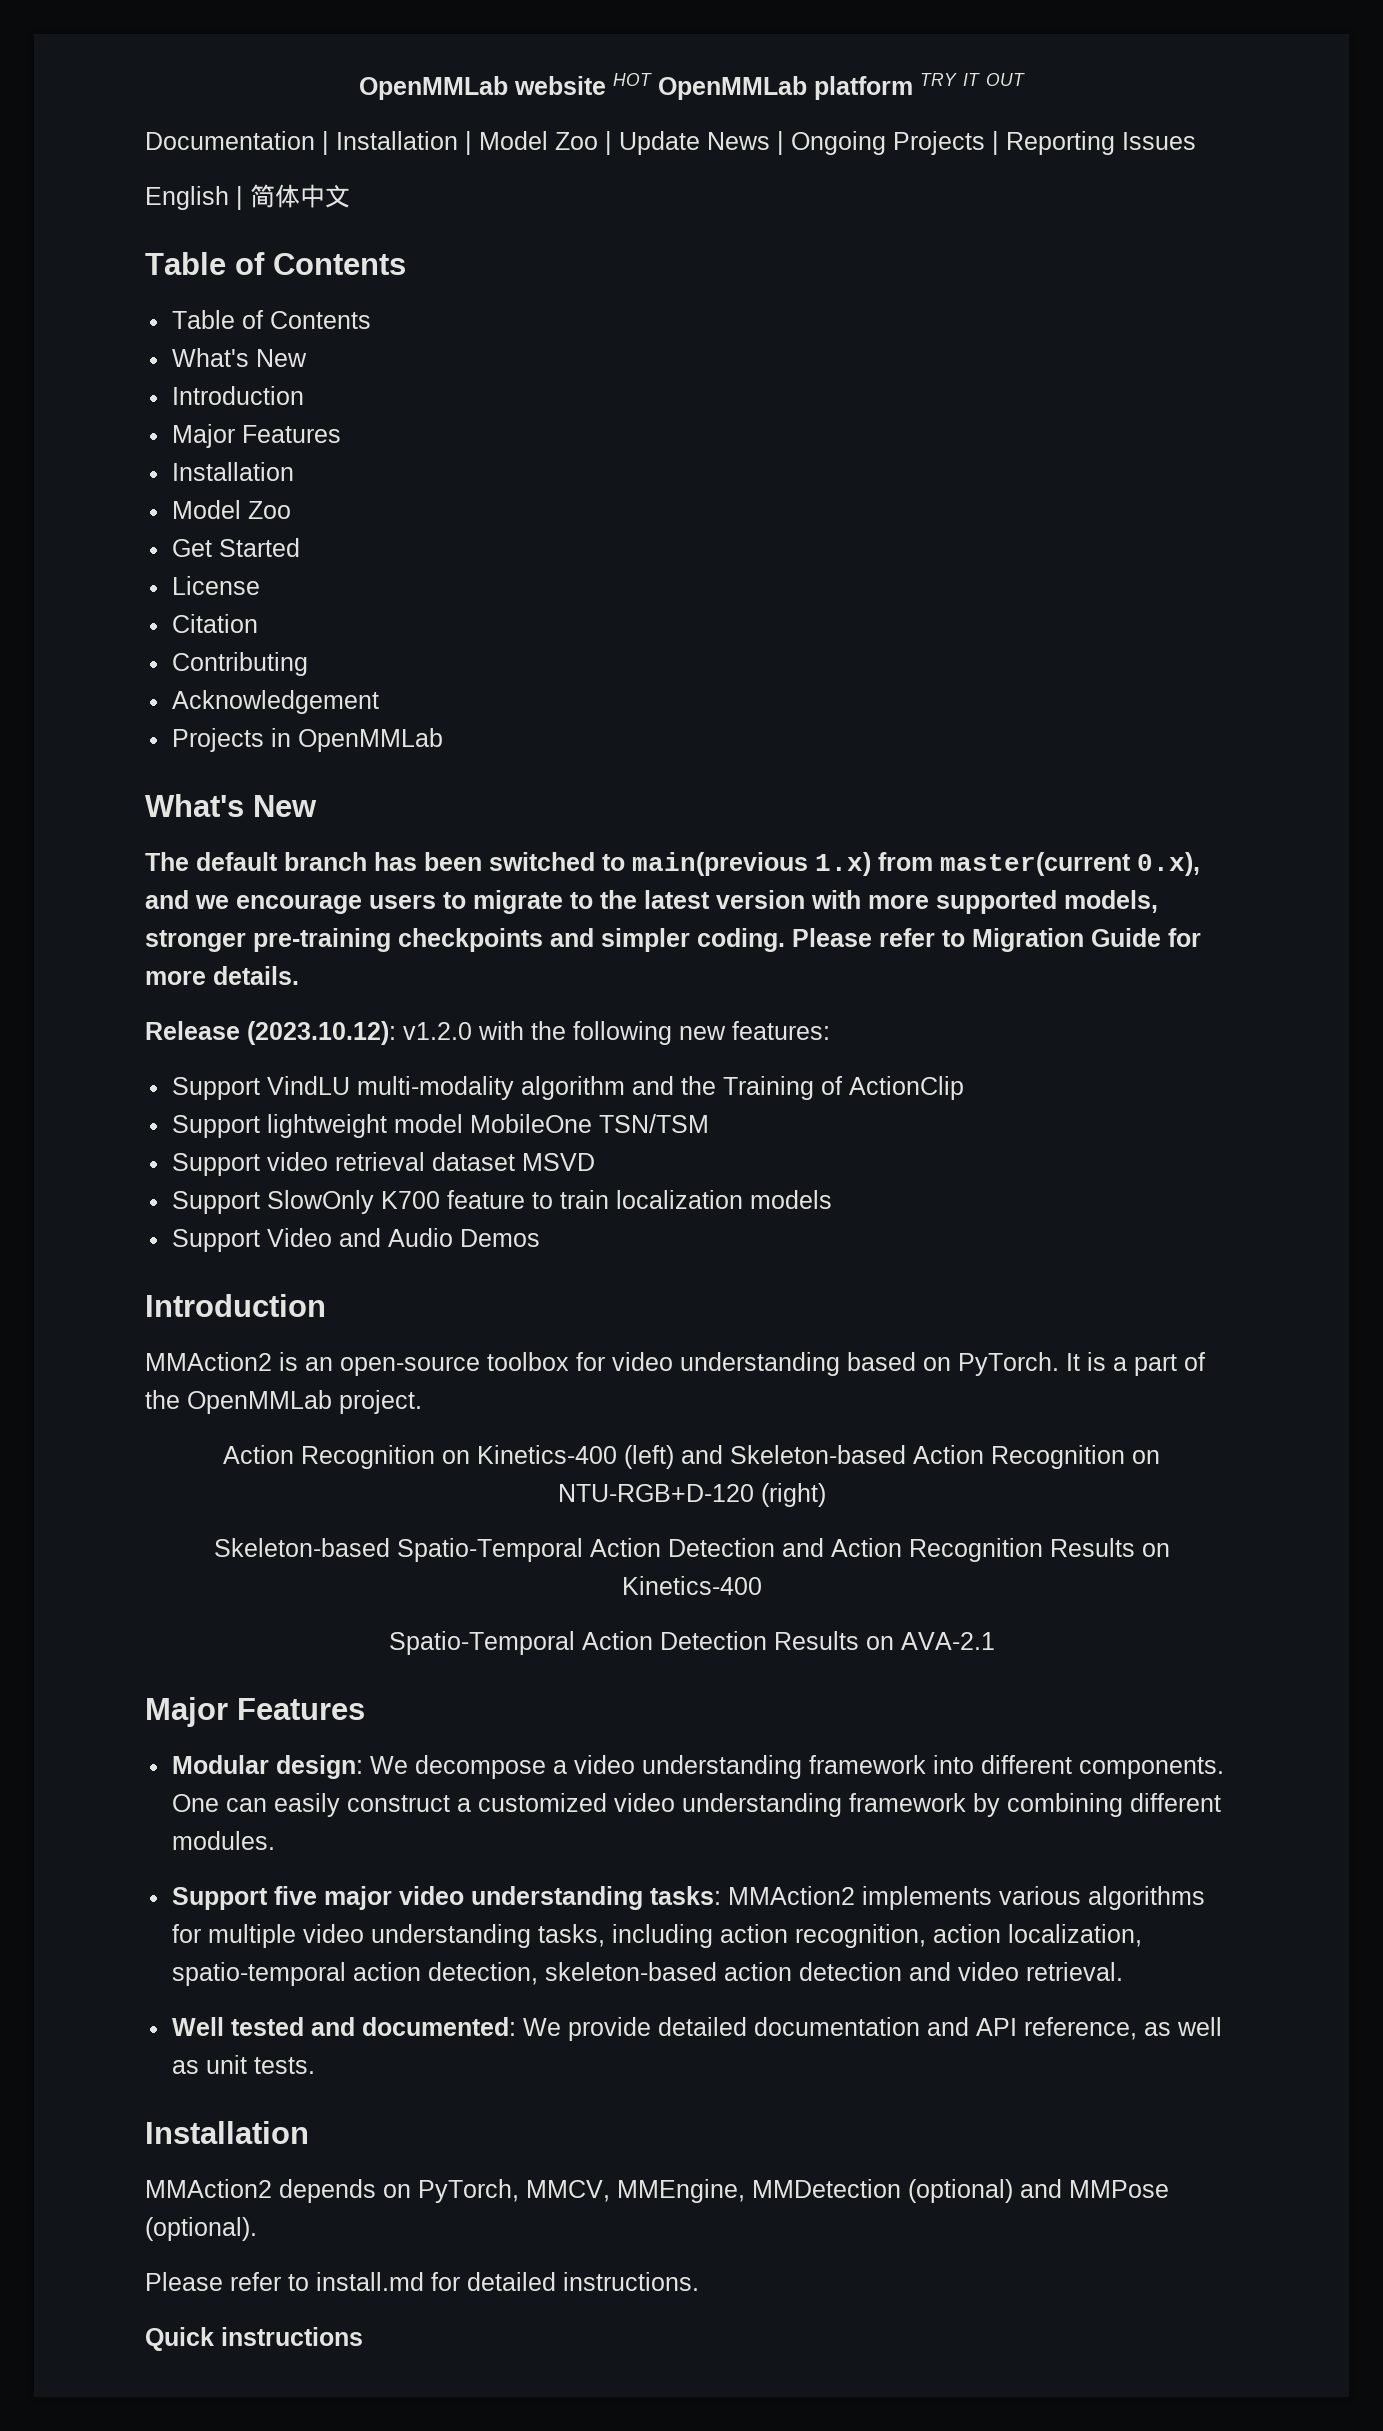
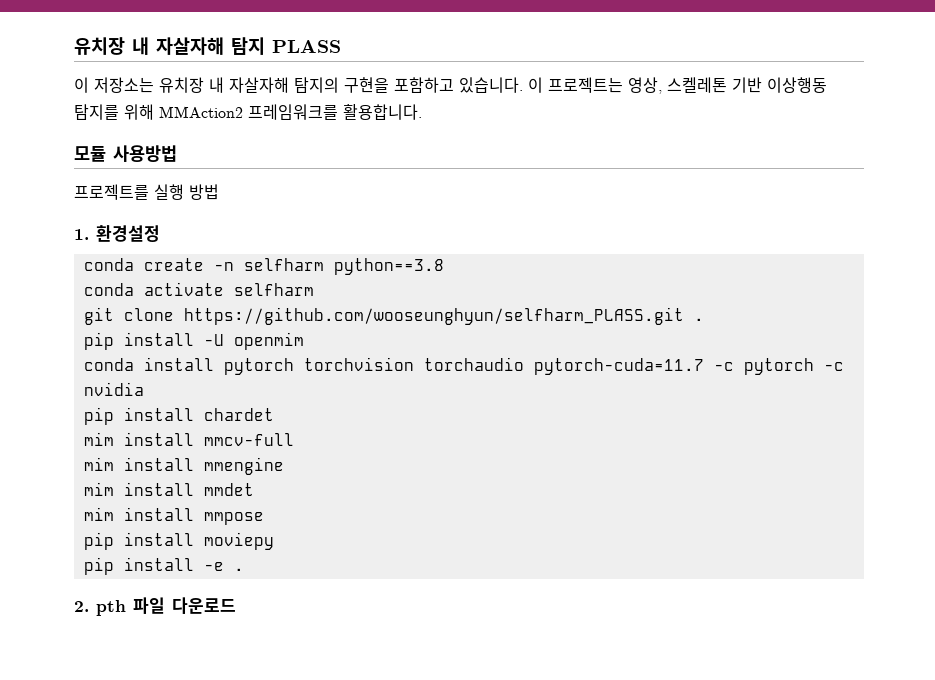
- OpenMMLab website HOT OpenMMLab platform TRY IT OUT
- Documentation | Installation | Model Zoo | Update News | Ongoing Projects | Reporting Issues
- English | 简体中文
- Table of Contents
- Table of Contents
- What's New
- Introduction
- Major Features
- Installation
- Model Zoo
- Get Started
- License
- Citation
- Contributing
- Acknowledgement
- Projects in OpenMMLab
- What's New
- The default branch has been switched to main(previous 1.x) from master(current 0.x), and we encourage users to migrate to the latest version with more supported models, stronger pre-training checkpoints and simpler coding. Please refer to Migration Guide for more details.
- Release (2023.10.12): v1.2.0 with the following new features:
- Support VindLU multi-modality algorithm and the Training of ActionClip
- Support lightweight model MobileOne TSN/TSM
- Support video retrieval dataset MSVD
- Support SlowOnly K700 feature to train localization models
- Support Video and Audio Demos
- Introduction
- MMAction2 is an open-source toolbox for video understanding based on PyTorch. It is a part of the OpenMMLab project.
- Action Recognition on Kinetics-400 (left) and Skeleton-based Action Recognition on NTU-RGB+D-120 (right)
- Skeleton-based Spatio-Temporal Action Detection and Action Recognition Results on Kinetics-400
- Spatio-Temporal Action Detection Results on AVA-2.1
- Major Features
- Modular design: We decompose a video understanding framework into different components. One can easily construct a customized video understanding framework by combining different modules.
- Support five major video understanding tasks: MMAction2 implements various algorithms for multiple video understanding tasks, including action recognition, action localization, spatio-temporal action detection, skeleton-based action detection and video retrieval.
- Well tested and documented: We provide detailed documentation and API reference, as well as unit tests.
- Installation
- MMAction2 depends on PyTorch, MMCV, MMEngine, MMDetection (optional) and MMPose (optional).
- Please refer to install.md for detailed instructions.
- Quick instructions
+ 유치장 내 자살자해 탐지 PLASS
+ 이 저장소는 유치장 내 자살자해 탐지의 구현을 포함하고 있습니다. 이 프로젝트는 영상, 스켈레톤 기반 이상행동 탐지를 위해 MMAction2 프레임워크를 활용합니다.
+ 모듈 사용방법
+ 프로젝트를 실행 방법
+ 1. 환경설정
+ conda create -n selfharm python==3.8
+ conda activate selfharm
+ git clone https://github.com/wooseunghyun/selfharm_PLASS.git .
+ pip install -U openmim
+ conda install pytorch torchvision torchaudio pytorch-cuda=11.7 -c pytorch -c nvidia
+ pip install chardet
+ mim install mmcv-full
+ mim install mmengine
+ mim install mmdet
+ mim install mmpose
+ pip install moviepy
+ pip install -e .
+ 2. pth 파일 다운로드

